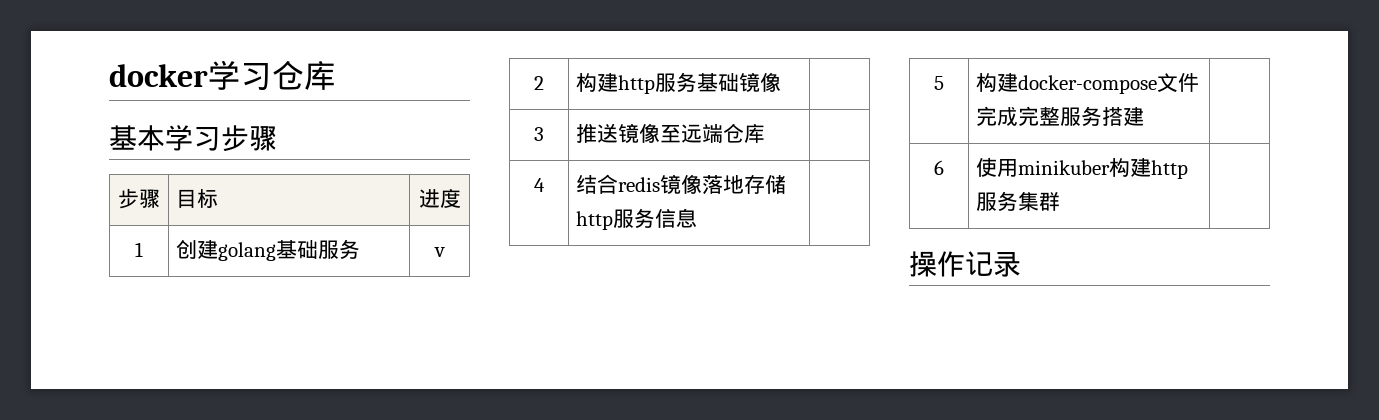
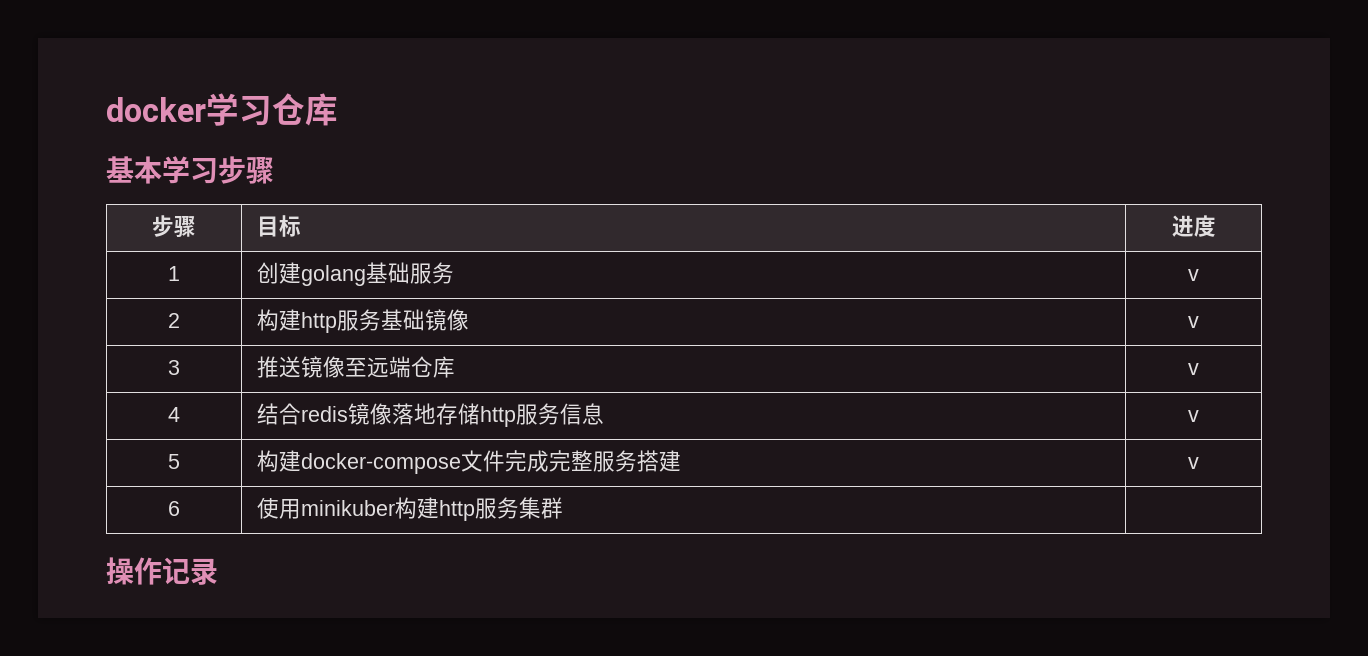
- 2 | 构建http服务基础镜像 |
+ 2 | 构建http服务基础镜像 | v
- 3 | 推送镜像至远端仓库 |
+ 3 | 推送镜像至远端仓库 | v
- 4 | 结合redis镜像落地存储http服务信息 |
+ 4 | 结合redis镜像落地存储http服务信息 | v
- 5 | 构建docker-compose文件完成完整服务搭建 |
+ 5 | 构建docker-compose文件完成完整服务搭建 | v

